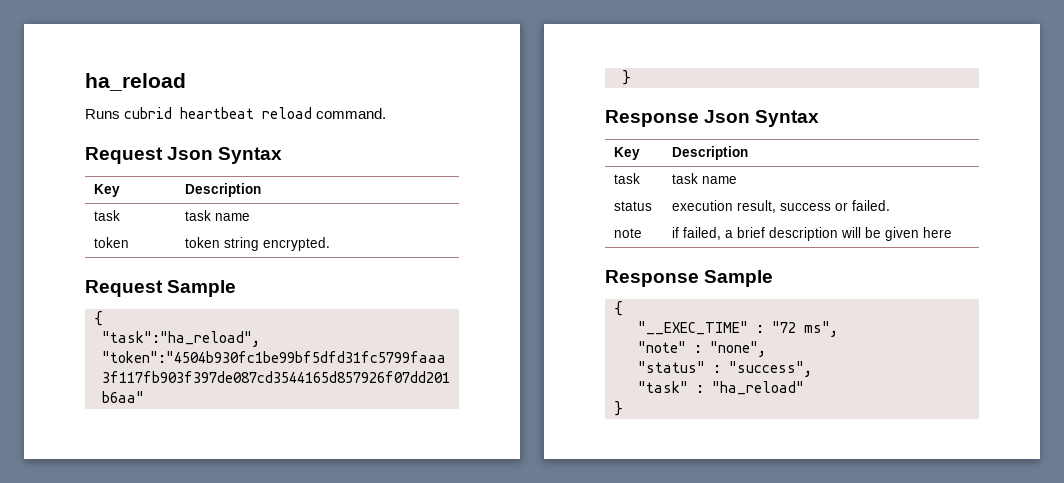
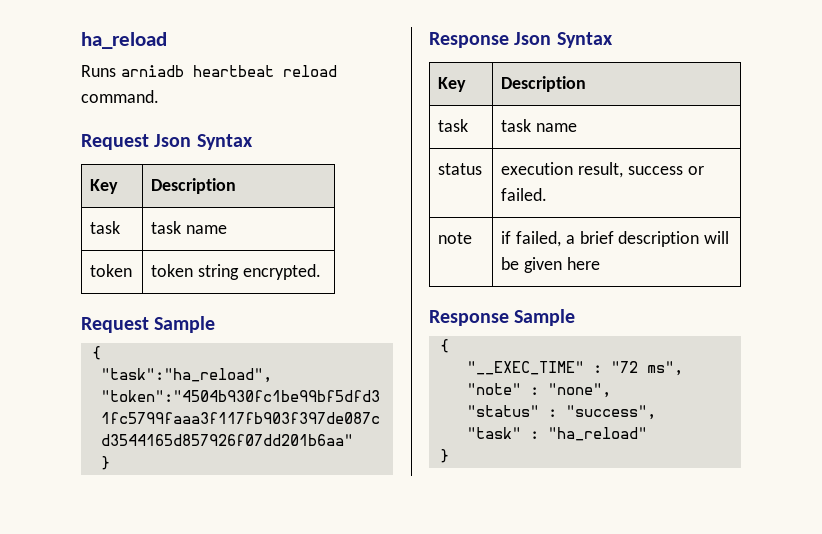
- Runs cubrid heartbeat reload command.
+ Runs arniadb heartbeat reload command.

